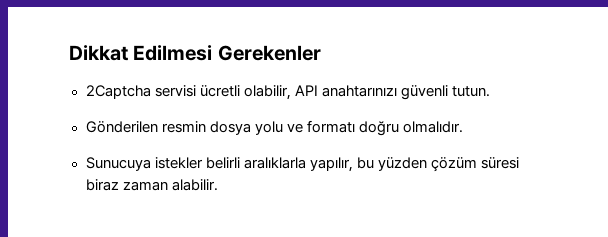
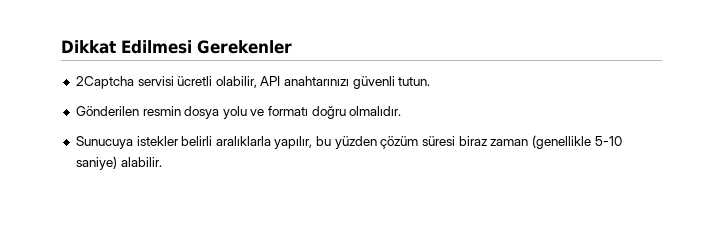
- Sunucuya istekler belirli aralıklarla yapılır, bu yüzden çözüm süresi biraz zaman alabilir.
+ Sunucuya istekler belirli aralıklarla yapılır, bu yüzden çözüm süresi biraz zaman (genellikle 5-10 saniye) alabilir.

